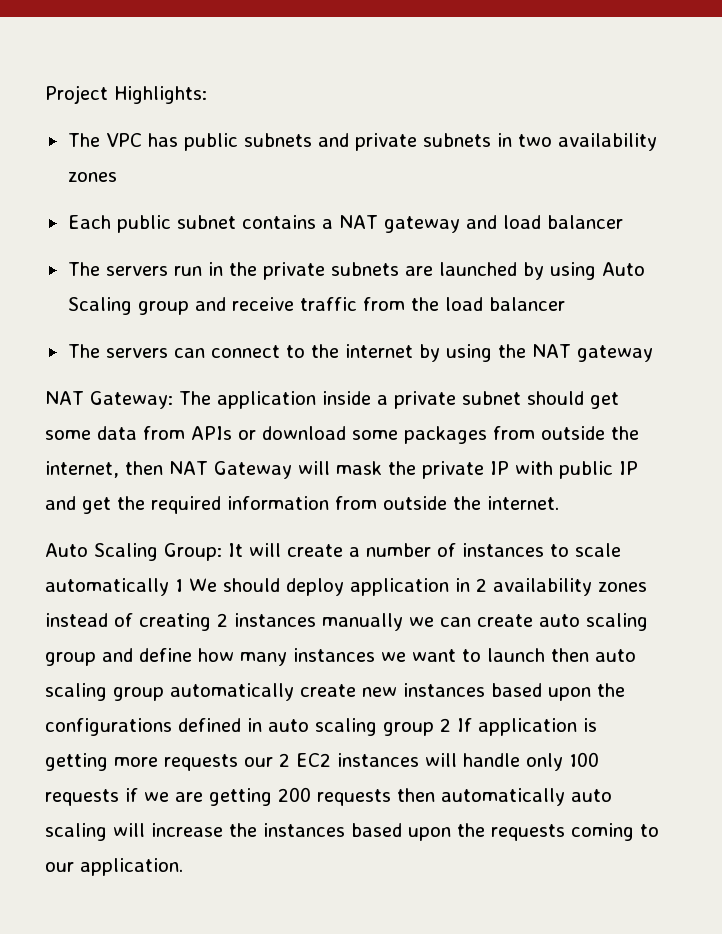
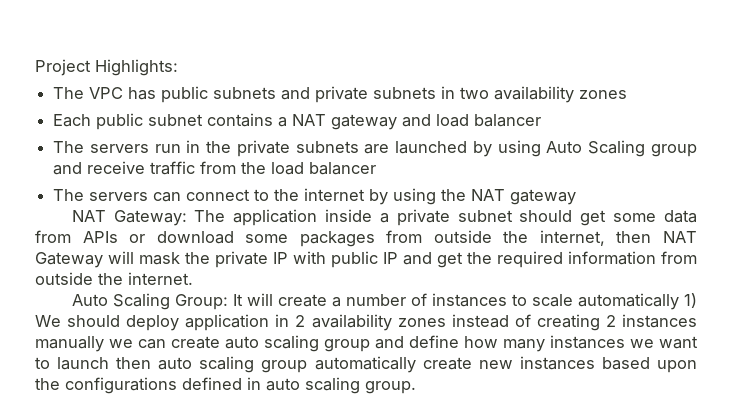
- Auto Scaling Group: It will create a number of instances to scale automatically 1 We should deploy application in 2 availability zones instead of creating 2 instances manually we can create auto scaling group and define how many instances we want to launch then auto scaling group automatically create new instances based upon the configurations defined in auto scaling group 2 If application is getting more requests our 2 EC2 instances will handle only 100 requests if we are getting 200 requests then automatically auto scaling will increase the instances based upon the requests coming to our application.
+ Auto Scaling Group: It will create a number of instances to scale automatically 1) We should deploy application in 2 availability zones instead of creating 2 instances manually we can create auto scaling group and define how many instances we want to launch then auto scaling group automatically create new instances based upon the configurations defined in auto scaling group.

